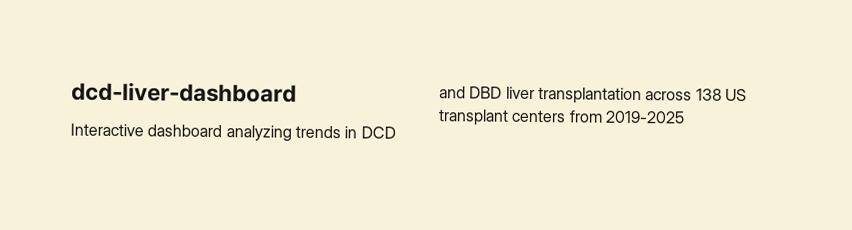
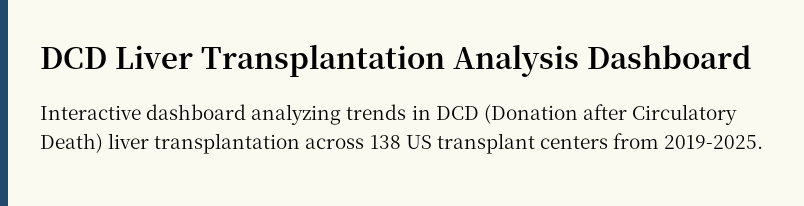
- dcd-liver-dashboard
+ DCD Liver Transplantation Analysis Dashboard
- Interactive dashboard analyzing trends in DCD and DBD liver transplantation across 138 US transplant centers from 2019-2025
+ Interactive dashboard analyzing trends in DCD (Donation after Circulatory Death) liver transplantation across 138 US transplant centers from 2019-2025.

